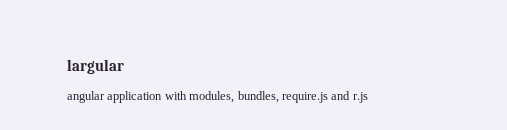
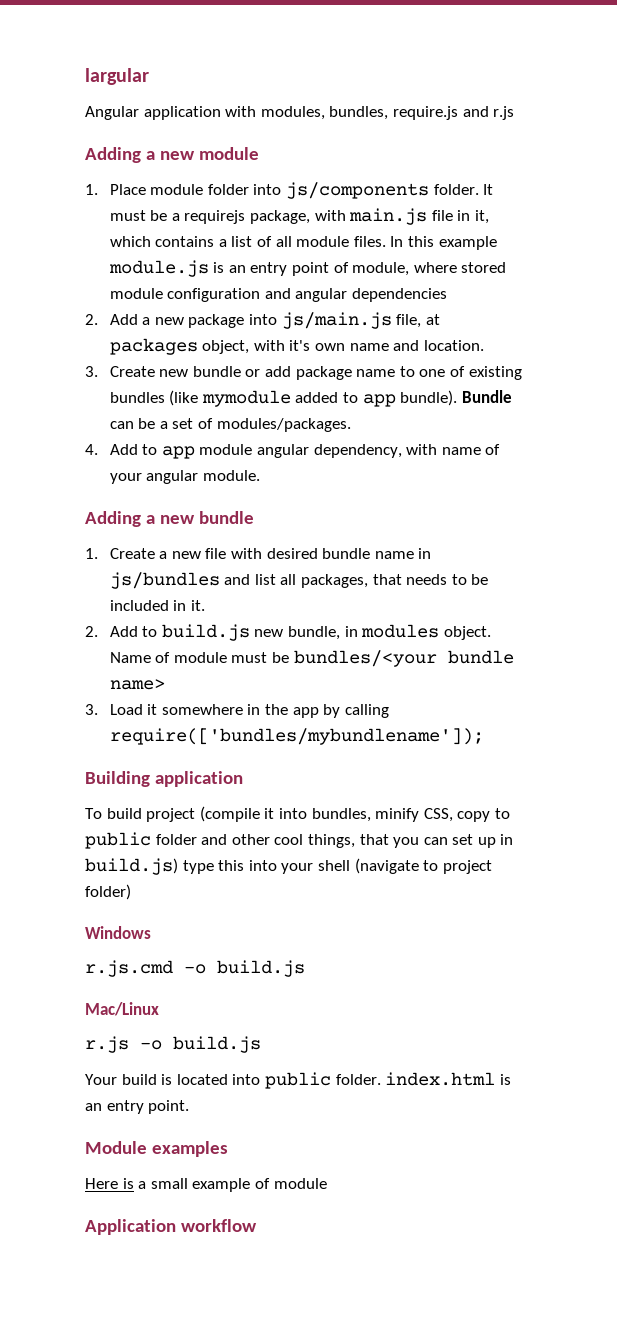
- angular application with modules, bundles, require.js and r.js
+ Angular application with modules, bundles, require.js and r.js
+ Adding a new module
+ 1. Place module folder into js/components folder. It must be a requirejs package, with main.js file in it, which contains a list of all module files. In this example module.js is an entry point of module, where stored module configuration and angular dependencies
+ 2. Add a new package into js/main.js file, at packages object, with it's own name and location.
+ 3. Create new bundle or add package name to one of existing bundles (like mymodule added to app bundle). Bundle can be a set of modules/packages.
+ 4. Add to app module angular dependency, with name of your angular module.
+ Adding a new bundle
+ 1. Create a new file with desired bundle name in js/bundles and list all packages, that needs to be included in it.
+ 2. Add to build.js new bundle, in modules object. Name of module must be bundles/<your bundle name>
+ 3. Load it somewhere in the app by calling require(['bundles/mybundlename']);
+ Building application
+ To build project (compile it into bundles, minify CSS, copy to public folder and other cool things, that you can set up in build.js) type this into your shell (navigate to project folder)
+ Windows
+ r.js.cmd -o build.js
+ Mac/Linux
+ r.js -o build.js
+ Your build is located into public folder. index.html is an entry point.
+ Module examples
+ Here is a small example of module
+ Application workflow

